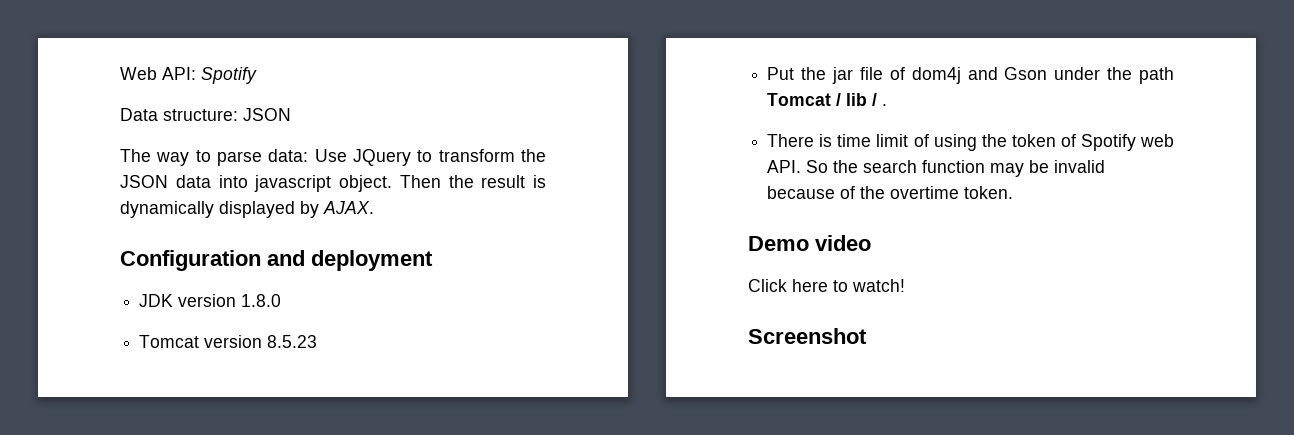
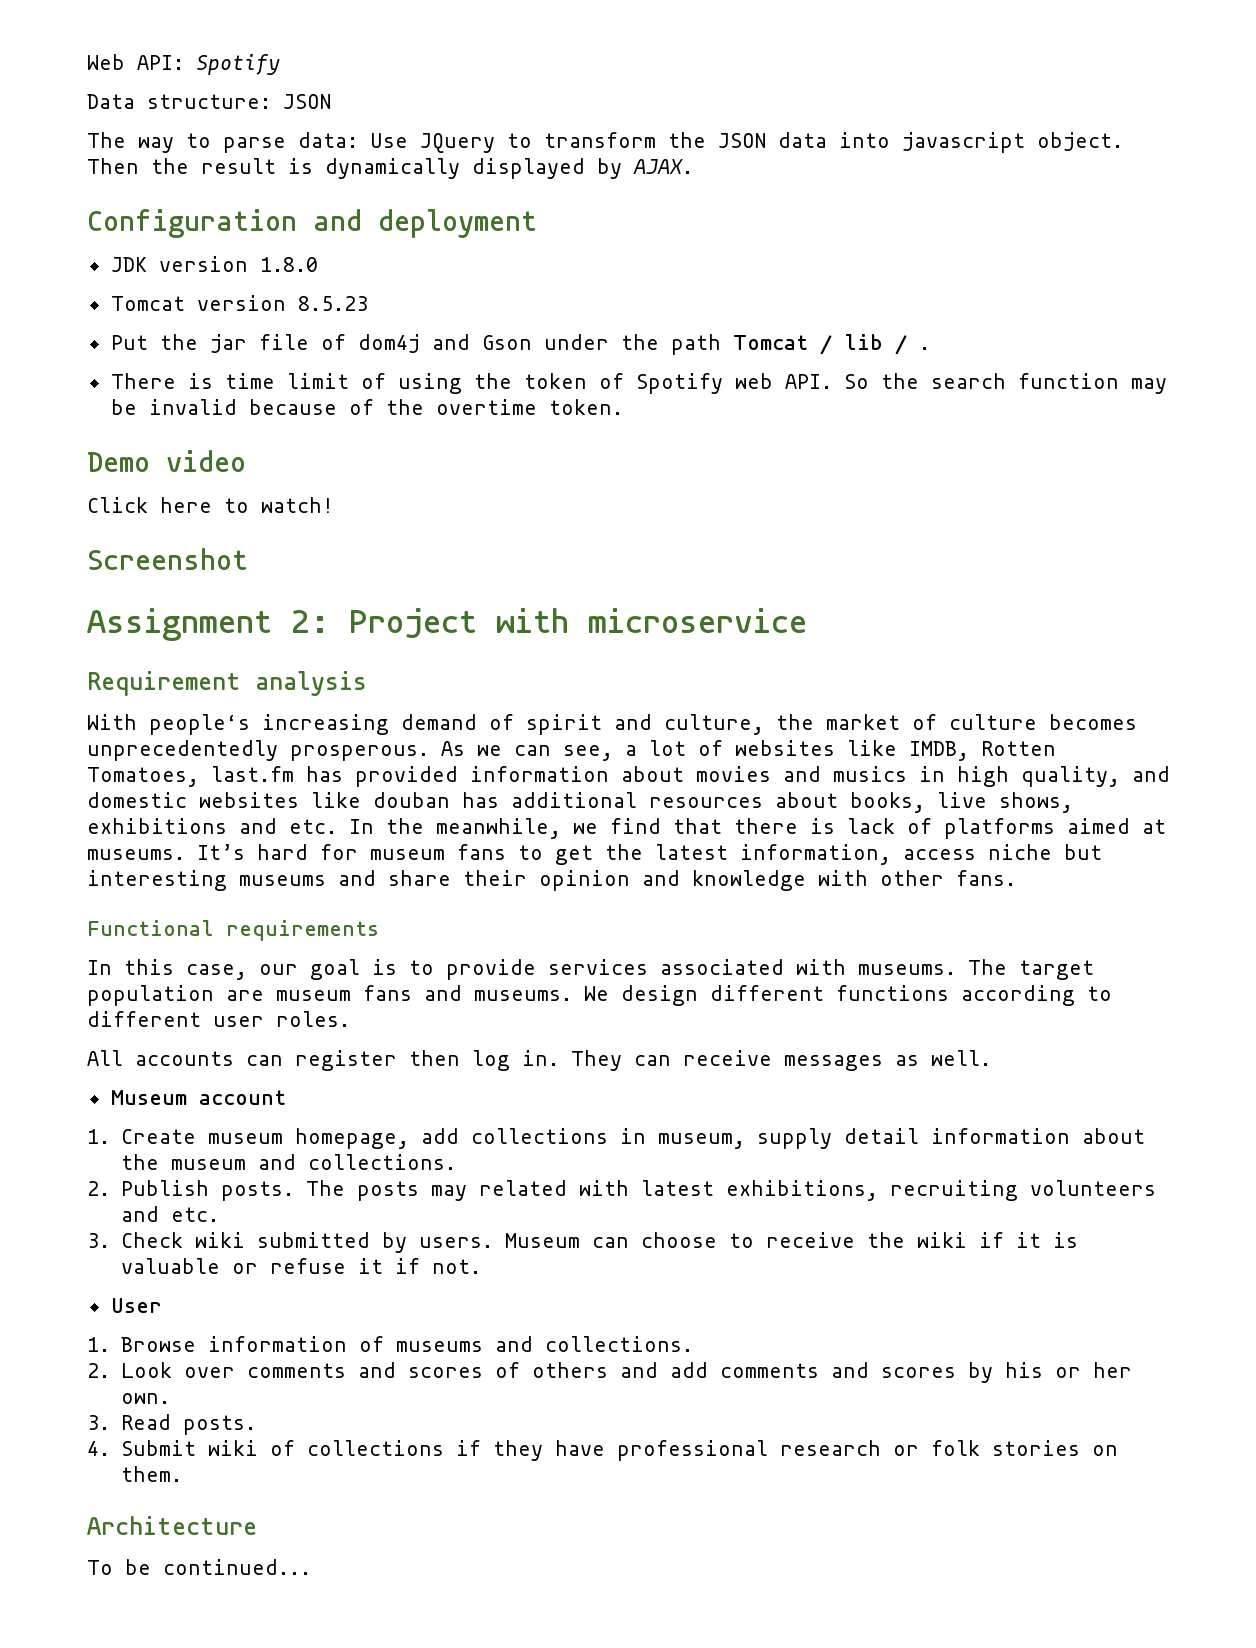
+ Assignment 2: Project with microservice
+ Requirement analysis
+ With people‘s increasing demand of spirit and culture, the market of culture becomes unprecedentedly prosperous. As we can see, a lot of websites like IMDB, Rotten Tomatoes, last.fm has provided information about movies and musics in high quality, and domestic websites like douban has additional resources about books, live shows, exhibitions and etc. In the meanwhile, we find that there is lack of platforms aimed at museums. It’s hard for museum fans to get the latest information, access niche but interesting museums and share their opinion and knowledge with other fans.
+ Functional requirements
+ In this case, our goal is to provide services associated with museums. The target population are museum fans and museums. We design different functions according to different user roles.
+ All accounts can register then log in. They can receive messages as well.
+ Museum account
+ 1. Create museum homepage, add collections in museum, supply detail information about the museum and collections.
+ 2. Publish posts. The posts may related with latest exhibitions, recruiting volunteers and etc.
+ 3. Check wiki submitted by users. Museum can choose to receive the wiki if it is valuable or refuse it if not.
+ User
+ 1. Browse information of museums and collections.
+ 2. Look over comments and scores of others and add comments and scores by his or her own.
+ 3. Read posts.
+ 4. Submit wiki of collections if they have professional research or folk stories on them.
+ Architecture
+ To be continued...

